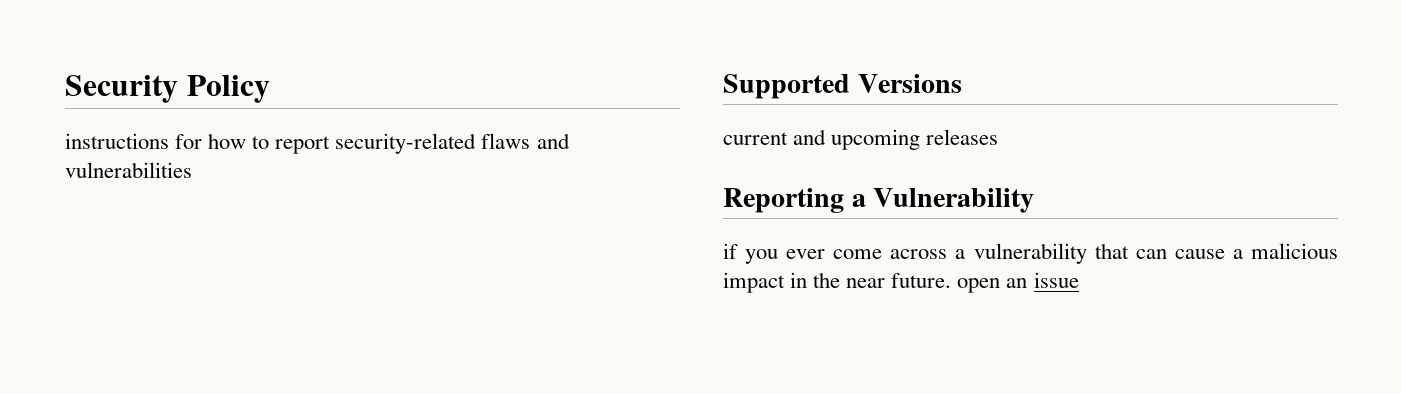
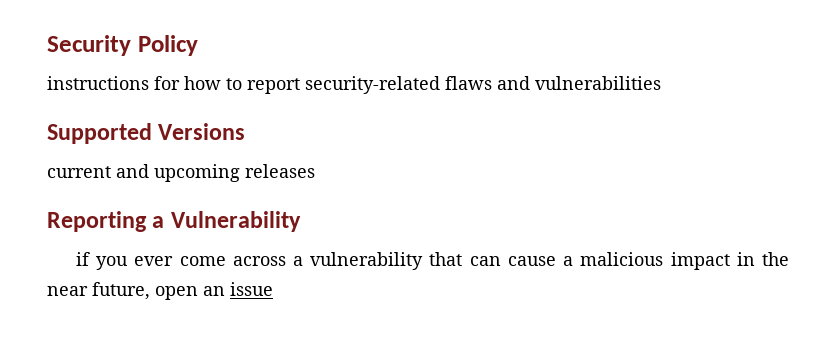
- if you ever come across a vulnerability that can cause a malicious impact in the near future. open an issue
+ if you ever come across a vulnerability that can cause a malicious impact in the near future, open an issue

